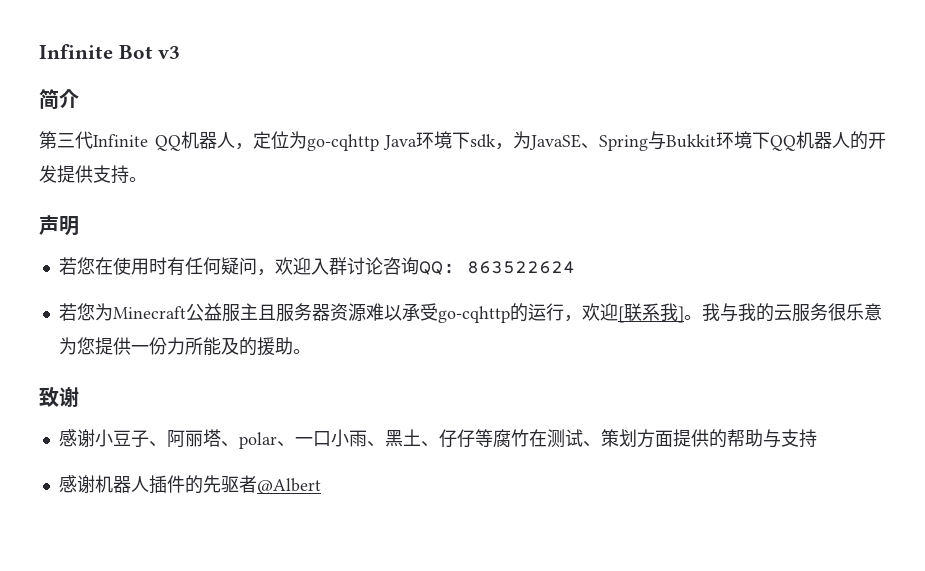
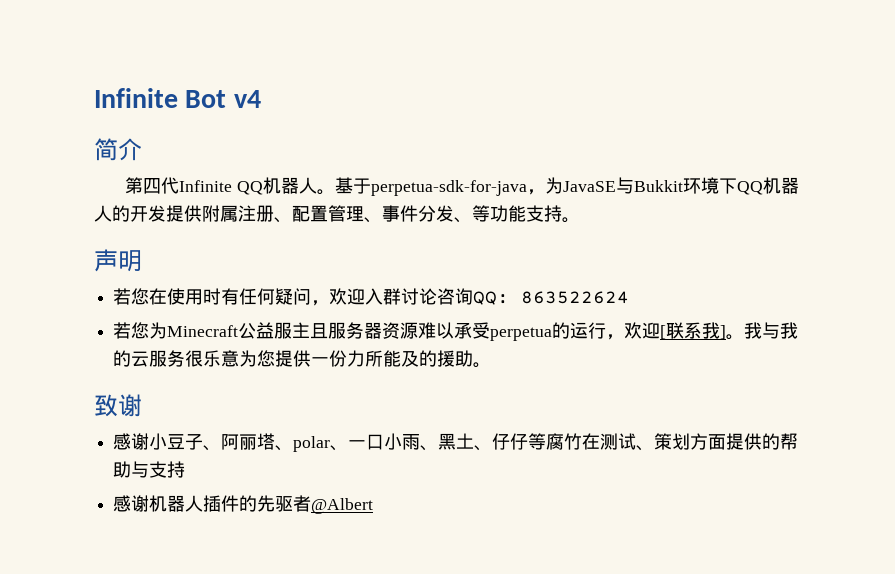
- Infinite Bot v3
+ Infinite Bot v4
- 第三代Infinite QQ机器人，定位为go-cqhttp Java环境下sdk，为JavaSE、Spring与Bukkit环境下QQ机器人的开发提供支持。
+ 第四代Infinite QQ机器人。基于perpetua-sdk-for-java，为JavaSE与Bukkit环境下QQ机器人的开发提供附属注册、配置管理、事件分发、等功能支持。
- 若您为Minecraft公益服主且服务器资源难以承受go-cqhttp的运行，欢迎[联系我]。
+ 若您为Minecraft公益服主且服务器资源难以承受perpetua的运行，欢迎[联系我]。

